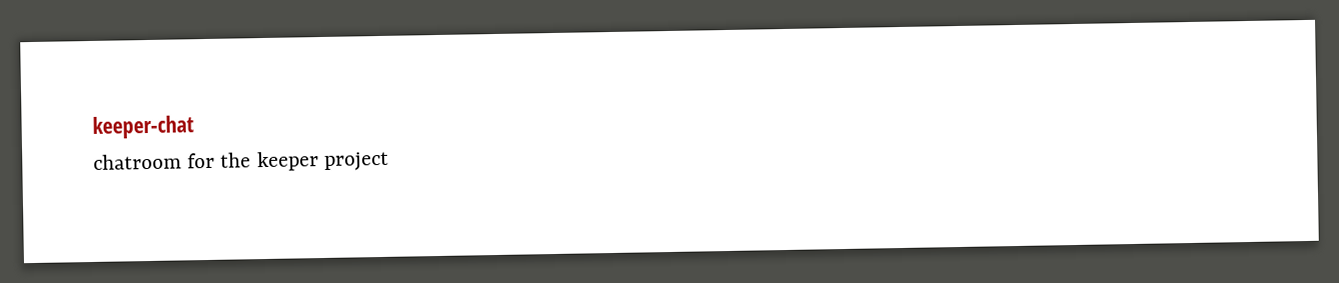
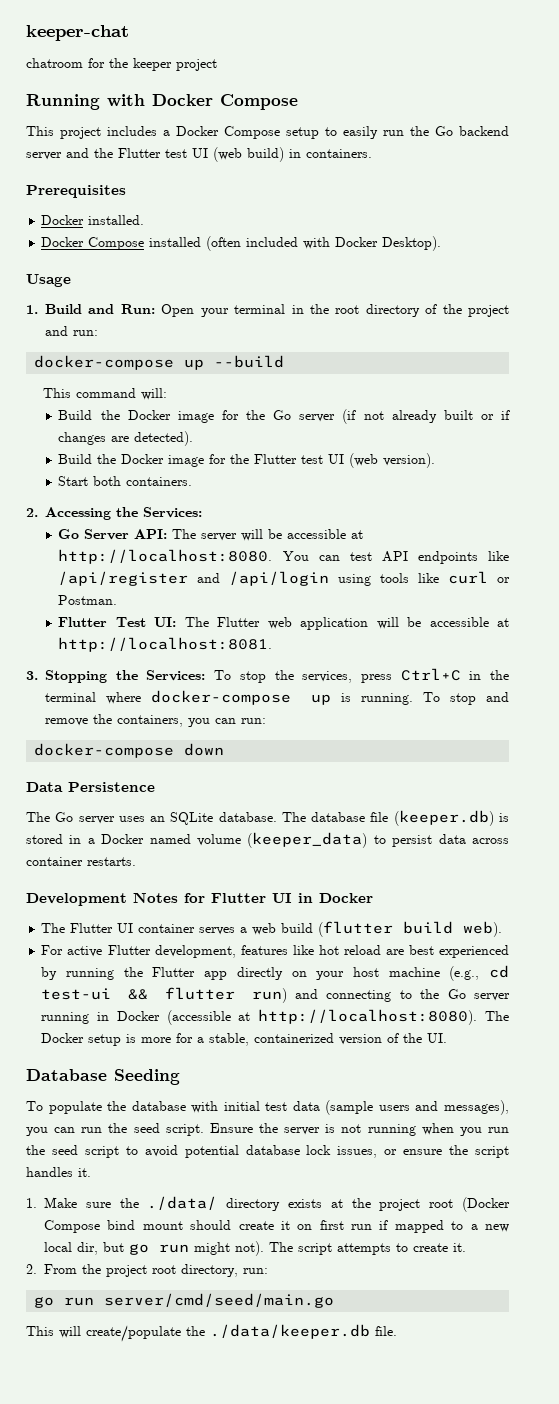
+ Running with Docker Compose
+ This project includes a Docker Compose setup to easily run the Go backend server and the Flutter test UI (web build) in containers.
+ Prerequisites
+ Docker installed.
+ Docker Compose installed (often included with Docker Desktop).
+ Usage
+ 1. Build and Run: Open your terminal in the root directory of the project and run:
+ docker-compose up --build
+ This command will:
+ Build the Docker image for the Go server (if not already built or if changes are detected).
+ Build the Docker image for the Flutter test UI (web version).
+ Start both containers.
+ 2. Accessing the Services:
+ Go Server API: The server will be accessible at http://localhost:8080. You can test API endpoints like /api/register and /api/login using tools like curl or Postman.
+ Flutter Test UI: The Flutter web application will be accessible at http://localhost:8081.
+ 3. Stopping the Services: To stop the services, press Ctrl+C in the terminal where docker-compose up is running. To stop and remove the containers, you can run:
+ docker-compose down
+ Data Persistence
+ The Go server uses an SQLite database. The database file (keeper.db) is stored in a Docker named volume (keeper_data) to persist data across container restarts.
+ Development Notes for Flutter UI in Docker
+ The Flutter UI container serves a web build (flutter build web).
+ For active Flutter development, features like hot reload are best experienced by running the Flutter app directly on your host machine (e.g., cd test-ui && flutter run) and connecting to the Go server running in Docker (accessible at http://localhost:8080). The Docker setup is more for a stable, containerized version of the UI.
+ Database Seeding
+ To populate the database with initial test data (sample users and messages), you can run the seed script. Ensure the server is not running when you run the seed script to avoid potential database lock issues, or ensure the script handles it.
+ 1. Make sure the ./data/ directory exists at the project root (Docker Compose bind mount should create it on first run if mapped to a new local dir, but go run might not). The script attempts to create it.
+ 2. From the project root directory, run:
+ go run server/cmd/seed/main.go
+ This will create/populate the ./data/keeper.db file.

